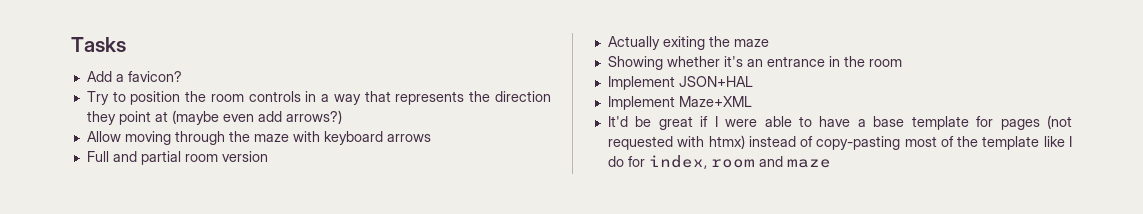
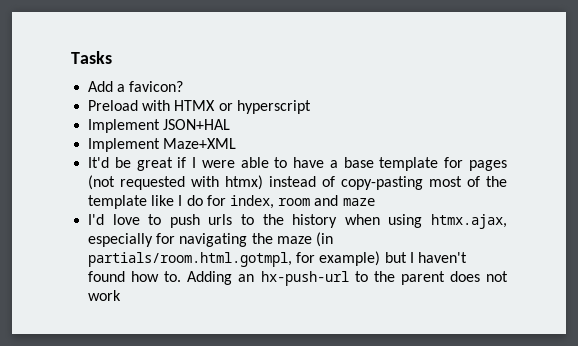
- Try to position the room controls in a way that represents the direction they point at (maybe even add arrows?)
- Allow moving through the maze with keyboard arrows
- Full and partial room version
- Actually exiting the maze
- Showing whether it's an entrance in the room
+ Preload with HTMX or hyperscript
+ I'd love to push urls to the history when using htmx.ajax, especially for navigating the maze (in partials/room.html.gotmpl, for example) but I haven't found how to. Adding an hx-push-url to the parent does not work

